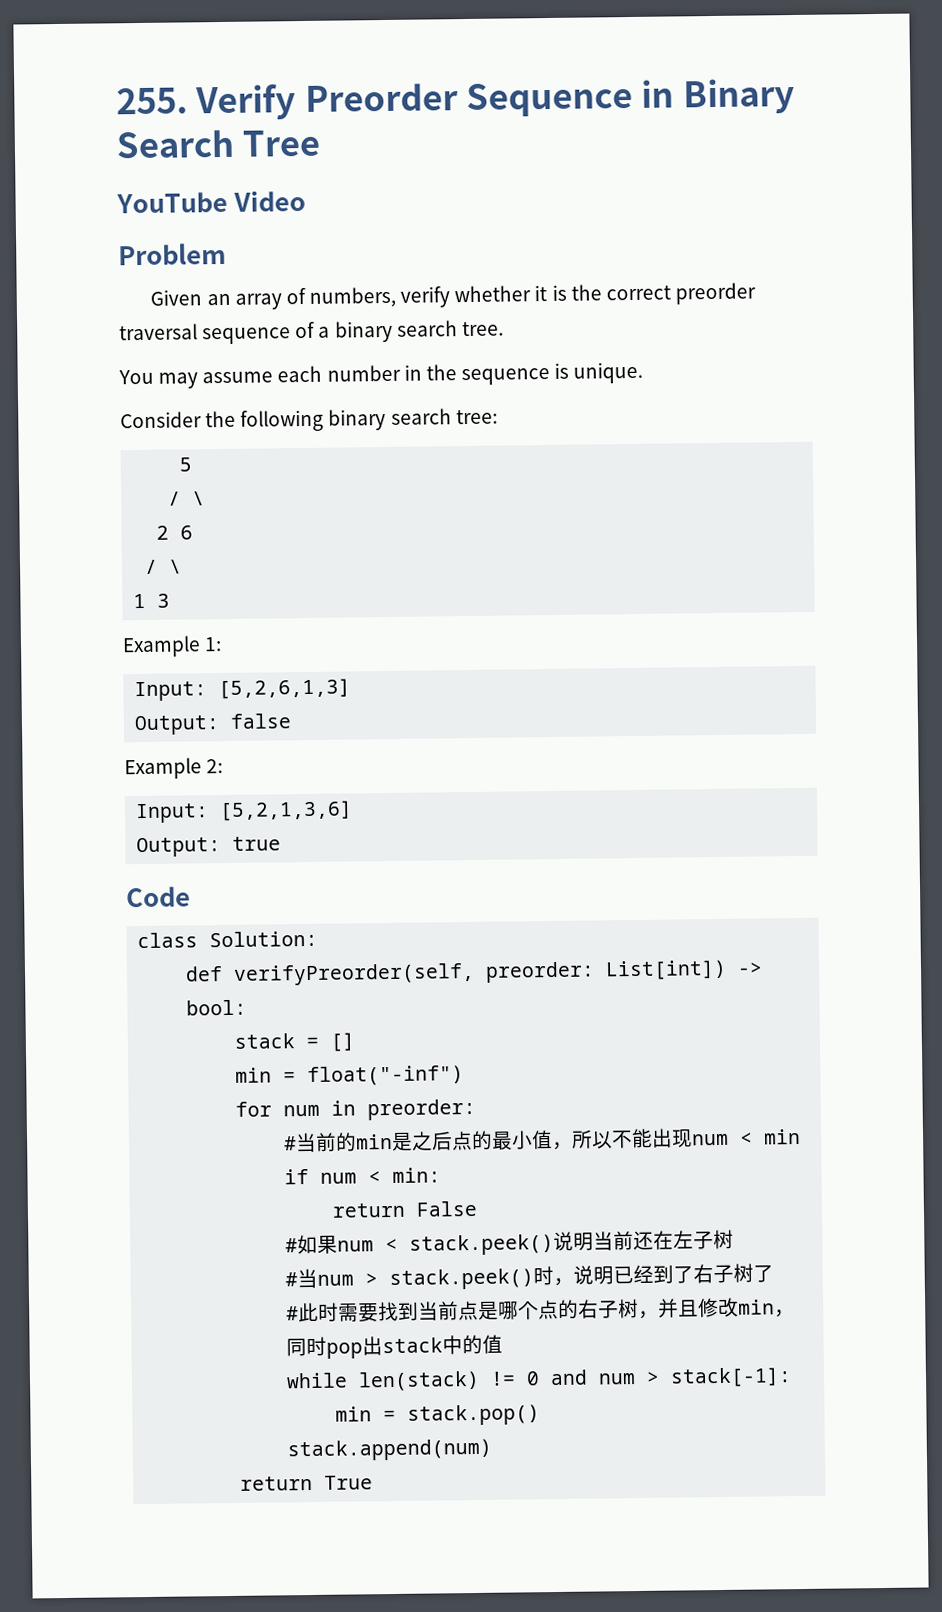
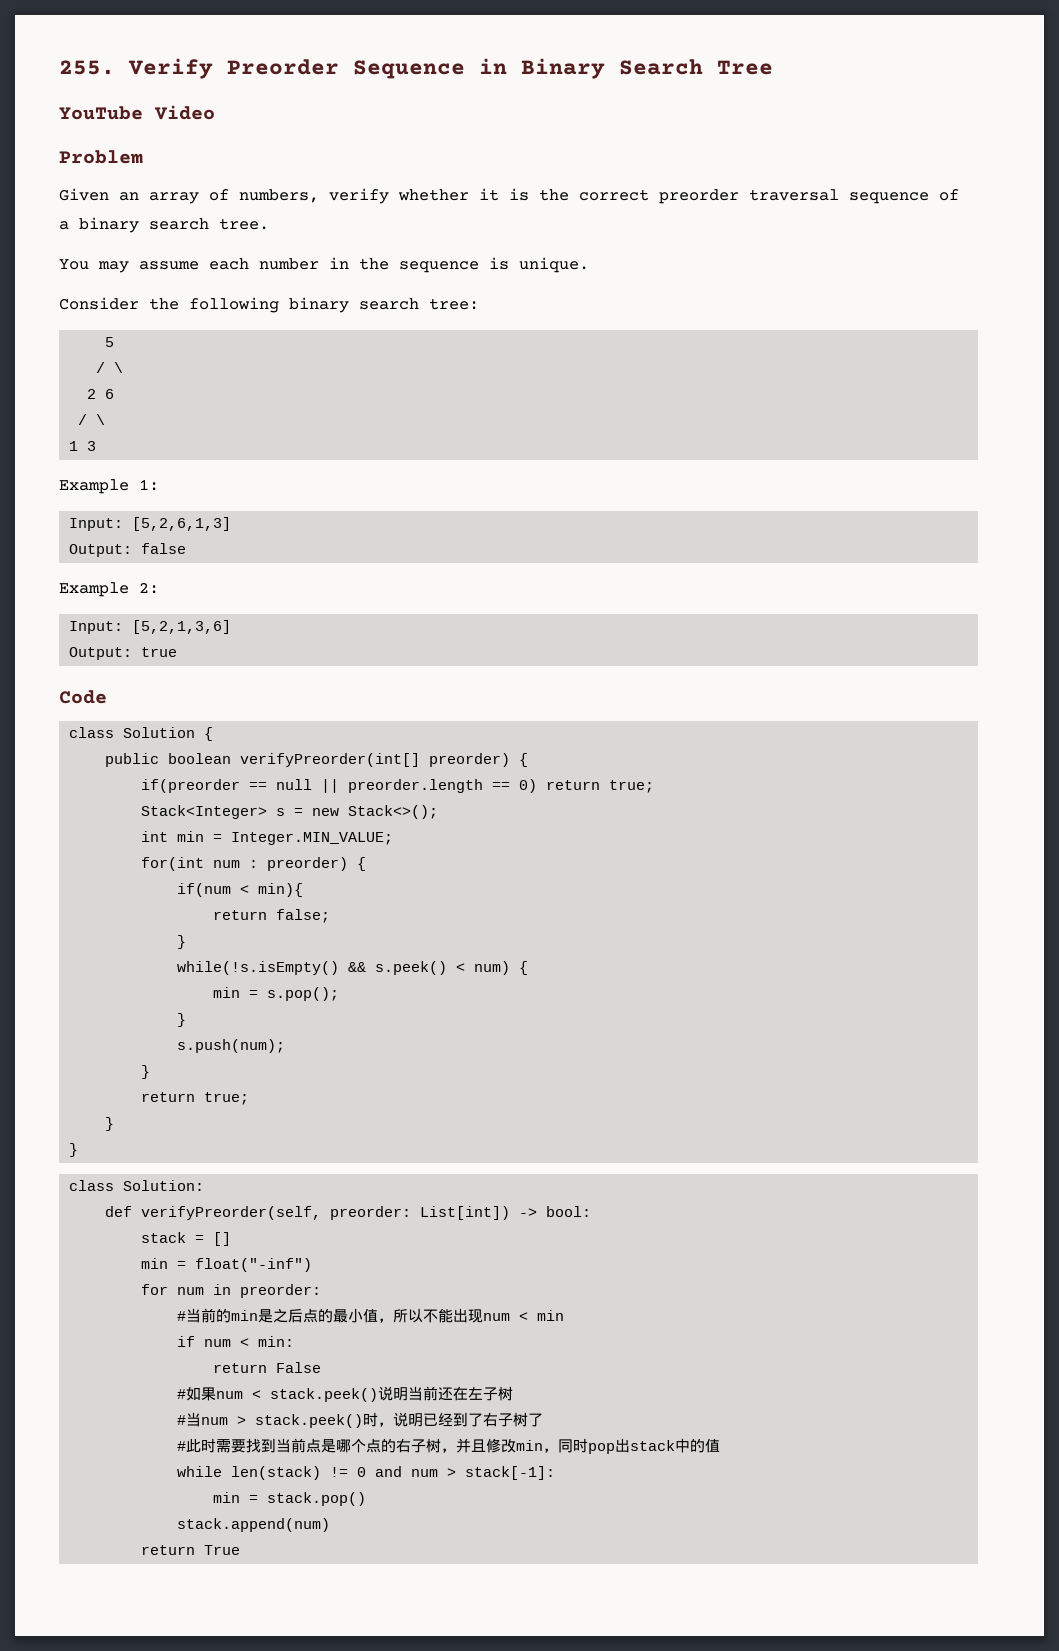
+ class Solution {
+ public boolean verifyPreorder(int[] preorder) {
+ if(preorder == null || preorder.length == 0) return true;
+ Stack<Integer> s = new Stack<>();
+ int min = Integer.MIN_VALUE;
+ for(int num : preorder) {
+ if(num < min){
+ return false;
+ }
+ while(!s.isEmpty() && s.peek() < num) {
+ min = s.pop();
+ }
+ s.push(num);
+ }
+ return true;
+ }
+ }

